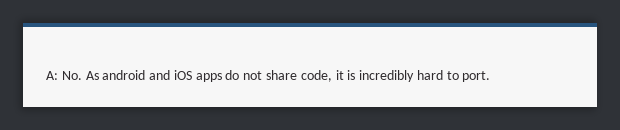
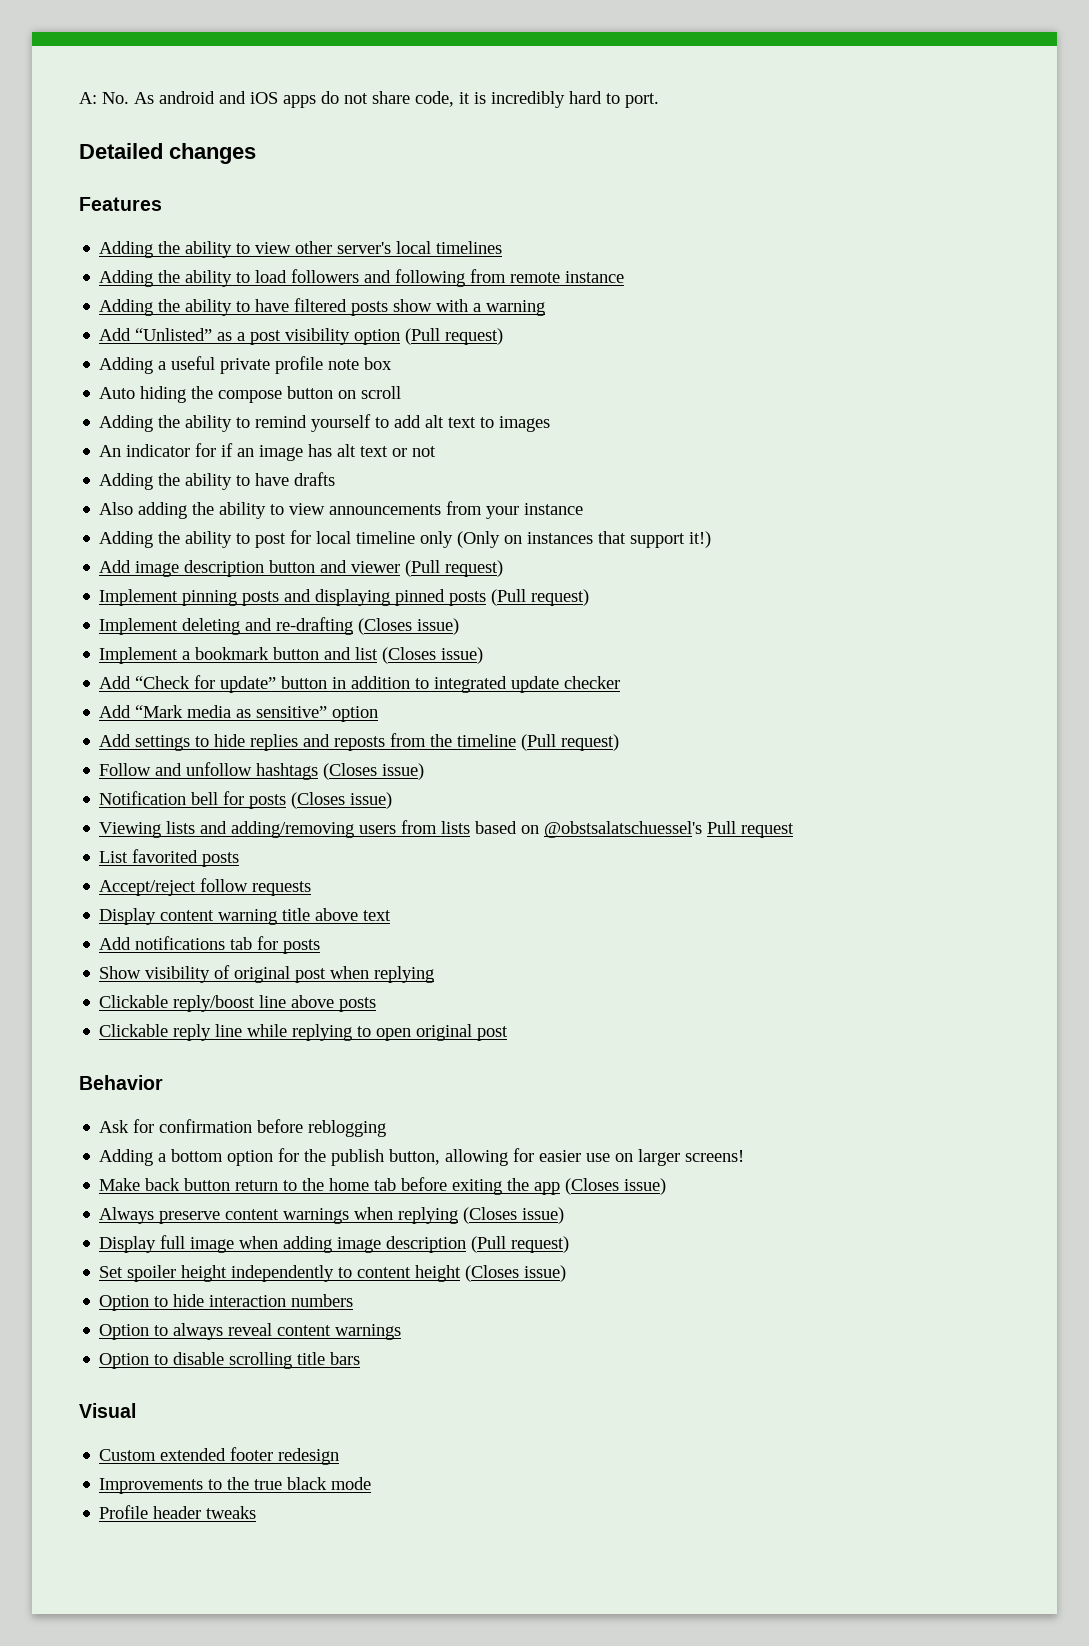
+ Detailed changes
+ Features
+ Adding the ability to view other server's local timelines
+ Adding the ability to load followers and following from remote instance
+ Adding the ability to have filtered posts show with a warning
+ Add “Unlisted” as a post visibility option (Pull request)
+ Adding a useful private profile note box
+ Auto hiding the compose button on scroll
+ Adding the ability to remind yourself to add alt text to images
+ An indicator for if an image has alt text or not
+ Adding the ability to have drafts
+ Also adding the ability to view announcements from your instance
+ Adding the ability to post for local timeline only (Only on instances that support it!)
+ Add image description button and viewer (Pull request)
+ Implement pinning posts and displaying pinned posts (Pull request)
+ Implement deleting and re-drafting (Closes issue)
+ Implement a bookmark button and list (Closes issue)
+ Add “Check for update” button in addition to integrated update checker
+ Add “Mark media as sensitive” option
+ Add settings to hide replies and reposts from the timeline (Pull request)
+ Follow and unfollow hashtags (Closes issue)
+ Notification bell for posts (Closes issue)
+ Viewing lists and adding/removing users from lists based on @obstsalatschuessel's Pull request
+ List favorited posts
+ Accept/reject follow requests
+ Display content warning title above text
+ Add notifications tab for posts
+ Show visibility of original post when replying
+ Clickable reply/boost line above posts
+ Clickable reply line while replying to open original post
+ Behavior
+ Ask for confirmation before reblogging
+ Adding a bottom option for the publish button, allowing for easier use on larger screens!
+ Make back button return to the home tab before exiting the app (Closes issue)
+ Always preserve content warnings when replying (Closes issue)
+ Display full image when adding image description (Pull request)
+ Set spoiler height independently to content height (Closes issue)
+ Option to hide interaction numbers
+ Option to always reveal content warnings
+ Option to disable scrolling title bars
+ Visual
+ Custom extended footer redesign
+ Improvements to the true black mode
+ Profile header tweaks

